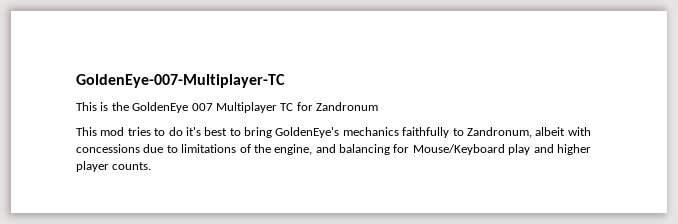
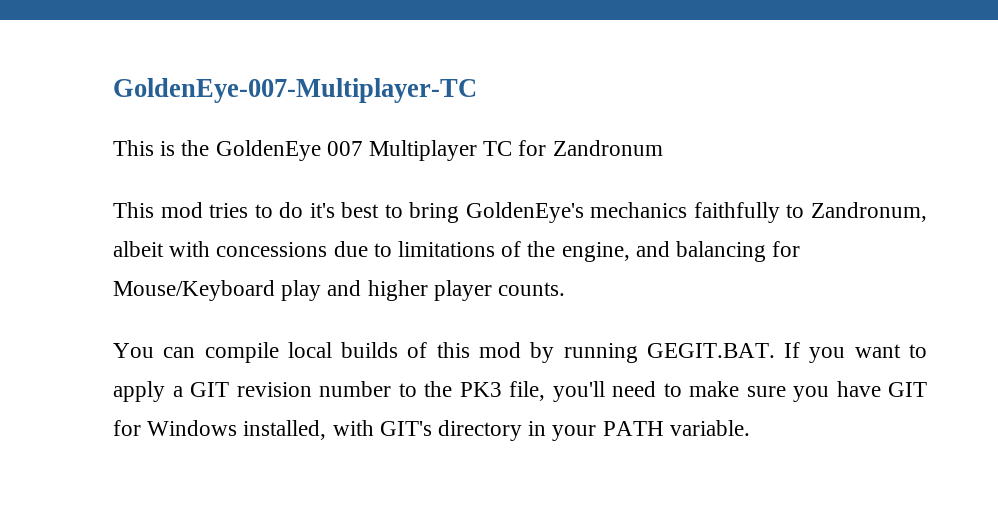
+ You can compile local builds of this mod by running GEGIT.BAT. If you want to apply a GIT revision number to the PK3 file, you'll need to make sure you have GIT for Windows installed, with GIT's directory in your PATH variable.

